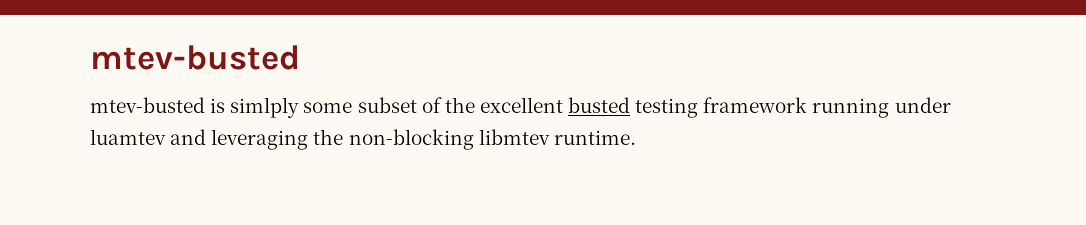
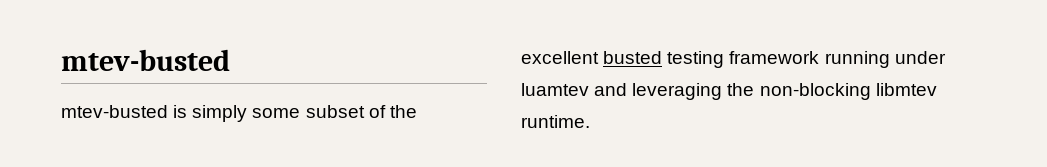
- mtev-busted is simlply some subset of the excellent busted testing framework running under luamtev and leveraging the non-blocking libmtev runtime.
+ mtev-busted is simply some subset of the excellent busted testing framework running under luamtev and leveraging the non-blocking libmtev runtime.

